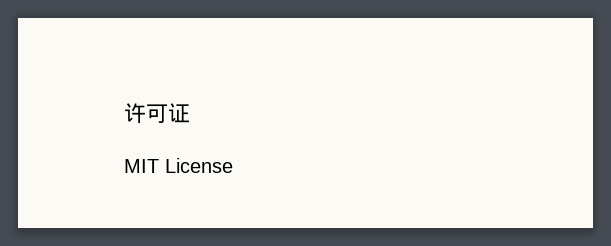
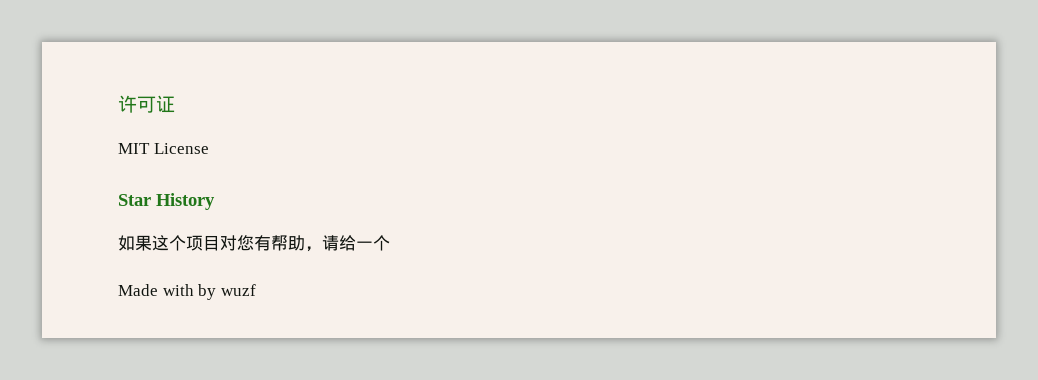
+ Star History
+ 如果这个项目对您有帮助，请给一个
+ Made with by wuzf

